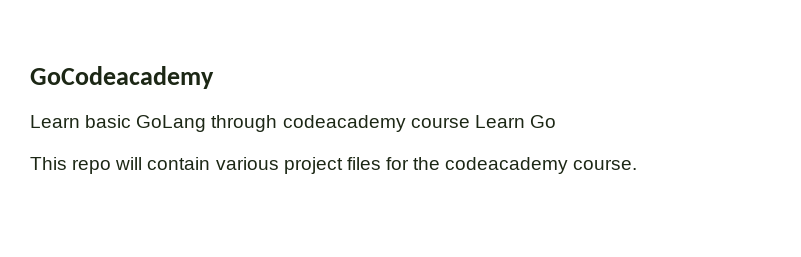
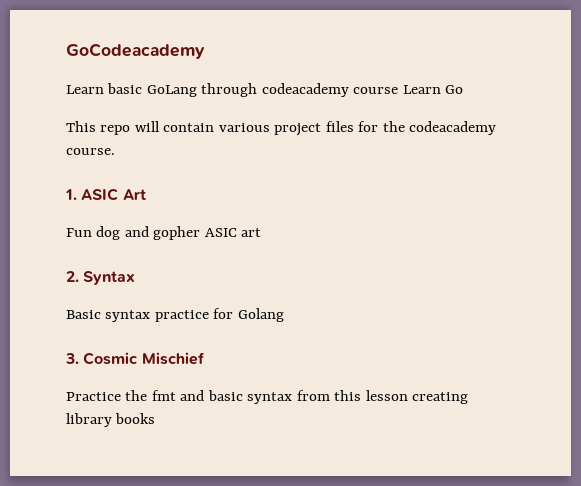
+ 1. ASIC Art
+ Fun dog and gopher ASIC art
+ 2. Syntax
+ Basic syntax practice for Golang
+ 3. Cosmic Mischief
+ Practice the fmt and basic syntax from this lesson creating library books

